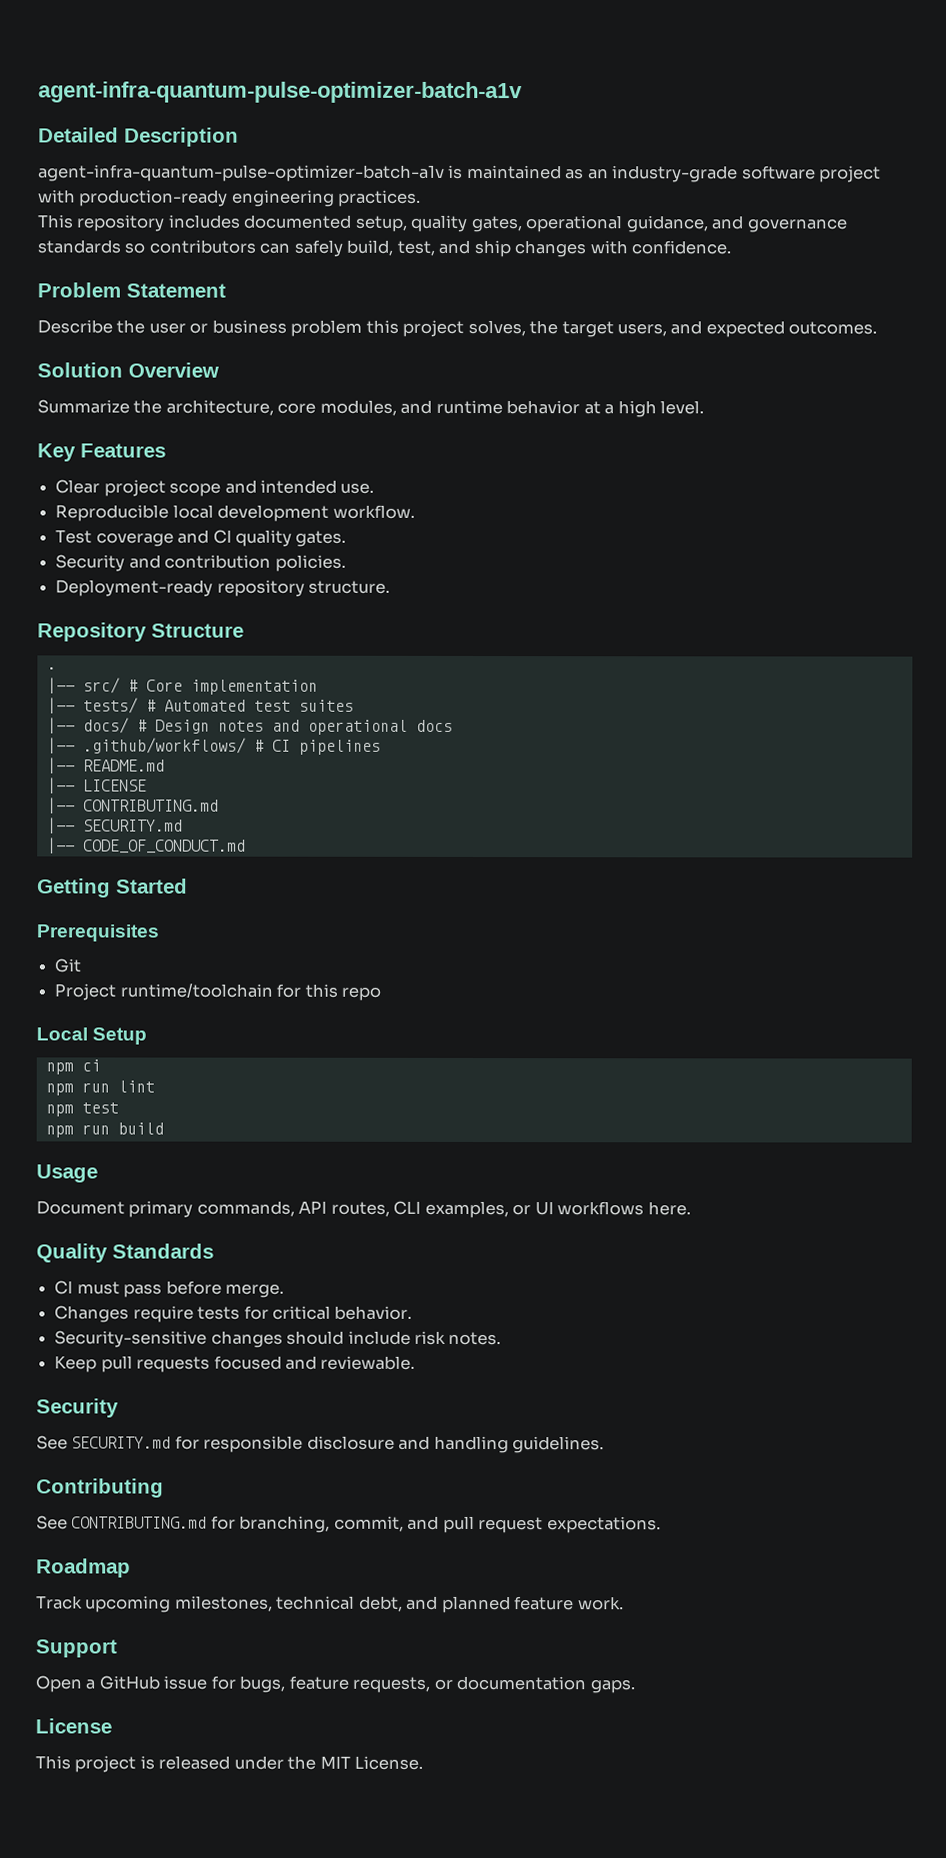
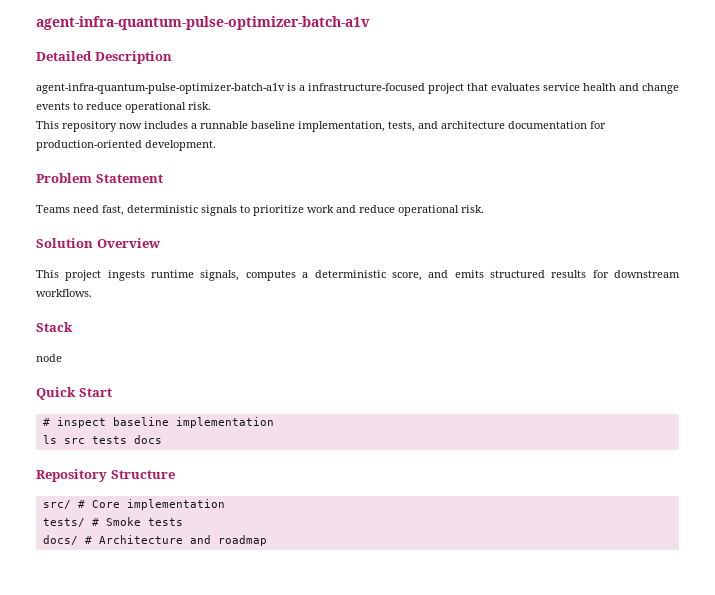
- agent-infra-quantum-pulse-optimizer-batch-a1v is maintained as an industry-grade software project with production-ready engineering practices.
- This repository includes documented setup, quality gates, operational guidance, and governance standards so contributors can safely build, test, and ship changes with confidence.
+ agent-infra-quantum-pulse-optimizer-batch-a1v is a infrastructure-focused project that evaluates service health and change events to reduce operational risk.
+ This repository now includes a runnable baseline implementation, tests, and architecture documentation for production-oriented development.
  Problem Statement
- Describe the user or business problem this project solves, the target users, and expected outcomes.
+ Teams need fast, deterministic signals to prioritize work and reduce operational risk.
  Solution Overview
- Summarize the architecture, core modules, and runtime behavior at a high level.
- Key Features
- Clear project scope and intended use.
- Reproducible local development workflow.
- Test coverage and CI quality gates.
- Security and contribution policies.
- Deployment-ready repository structure.
+ This project ingests runtime signals, computes a deterministic score, and emits structured results for downstream workflows.
+ Stack
+ node
+ Quick Start
+ # inspect baseline implementation
+ ls src tests docs
- .
- |-- src/ # Core implementation
+ src/ # Core implementation
- |-- tests/ # Automated test suites
- |-- docs/ # Design notes and operational docs
- |-- .github/workflows/ # CI pipelines
- |-- README.md
- |-- LICENSE
- |-- CONTRIBUTING.md
- |-- SECURITY.md
- |-- CODE_OF_CONDUCT.md
- Getting Started
- Prerequisites
- Git
- Project runtime/toolchain for this repo
- Local Setup
- npm ci
- npm run lint
- npm test
- npm run build
- Usage
- Document primary commands, API routes, CLI examples, or UI workflows here.
- Quality Standards
- CI must pass before merge.
- Changes require tests for critical behavior.
- Security-sensitive changes should include risk notes.
- Keep pull requests focused and reviewable.
- Security
- See SECURITY.md for responsible disclosure and handling guidelines.
- Contributing
- See CONTRIBUTING.md for branching, commit, and pull request expectations.
- Roadmap
- Track upcoming milestones, technical debt, and planned feature work.
- Support
- Open a GitHub issue for bugs, feature requests, or documentation gaps.
- License
- This project is released under the MIT License.
+ tests/ # Smoke tests
+ docs/ # Architecture and roadmap

